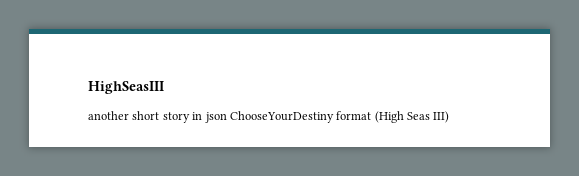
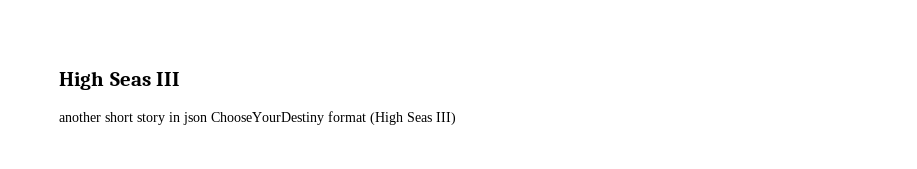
- HighSeasIII
+ High Seas III

